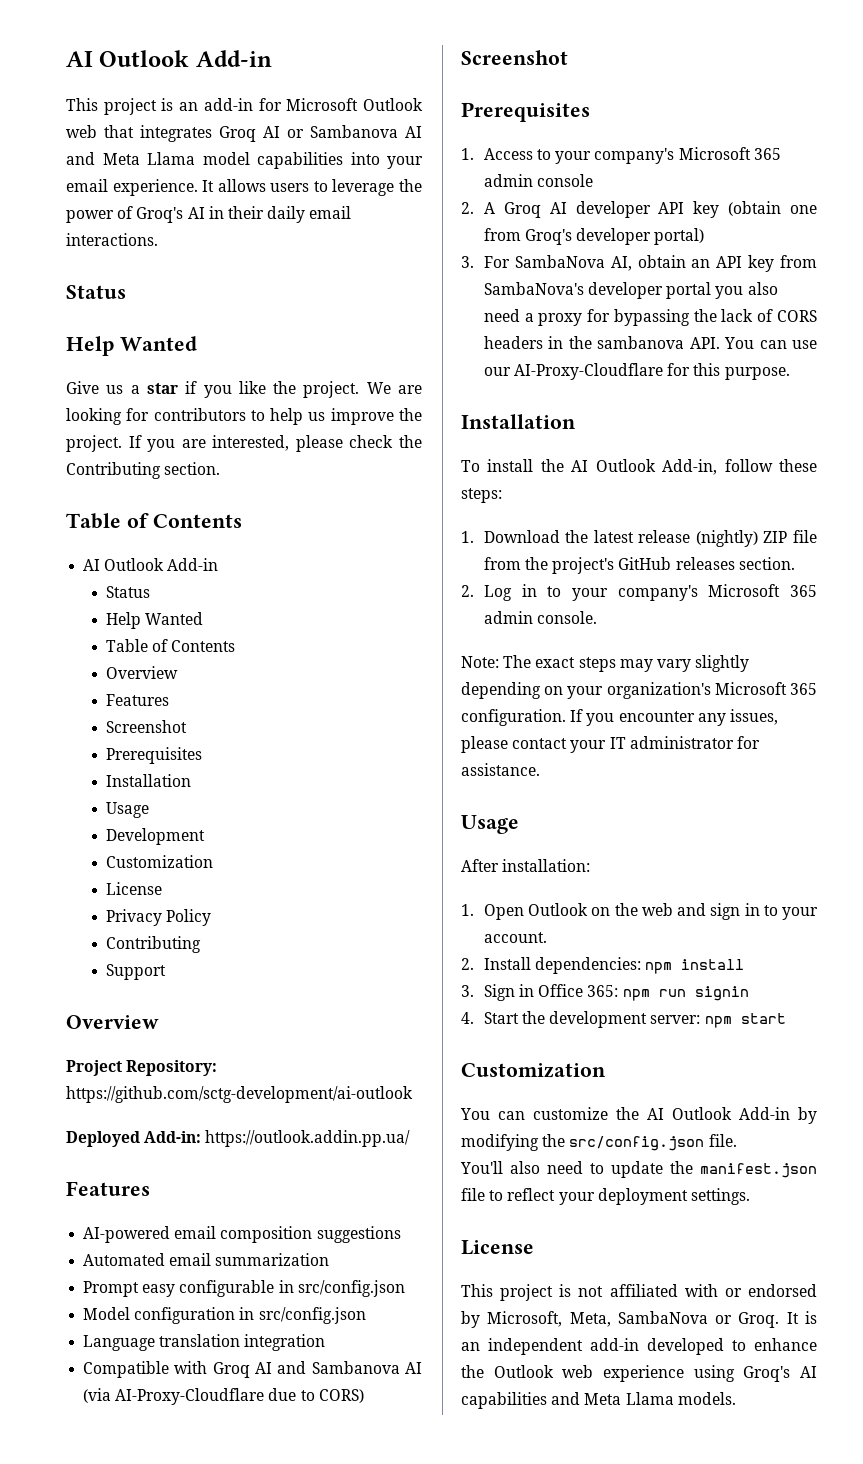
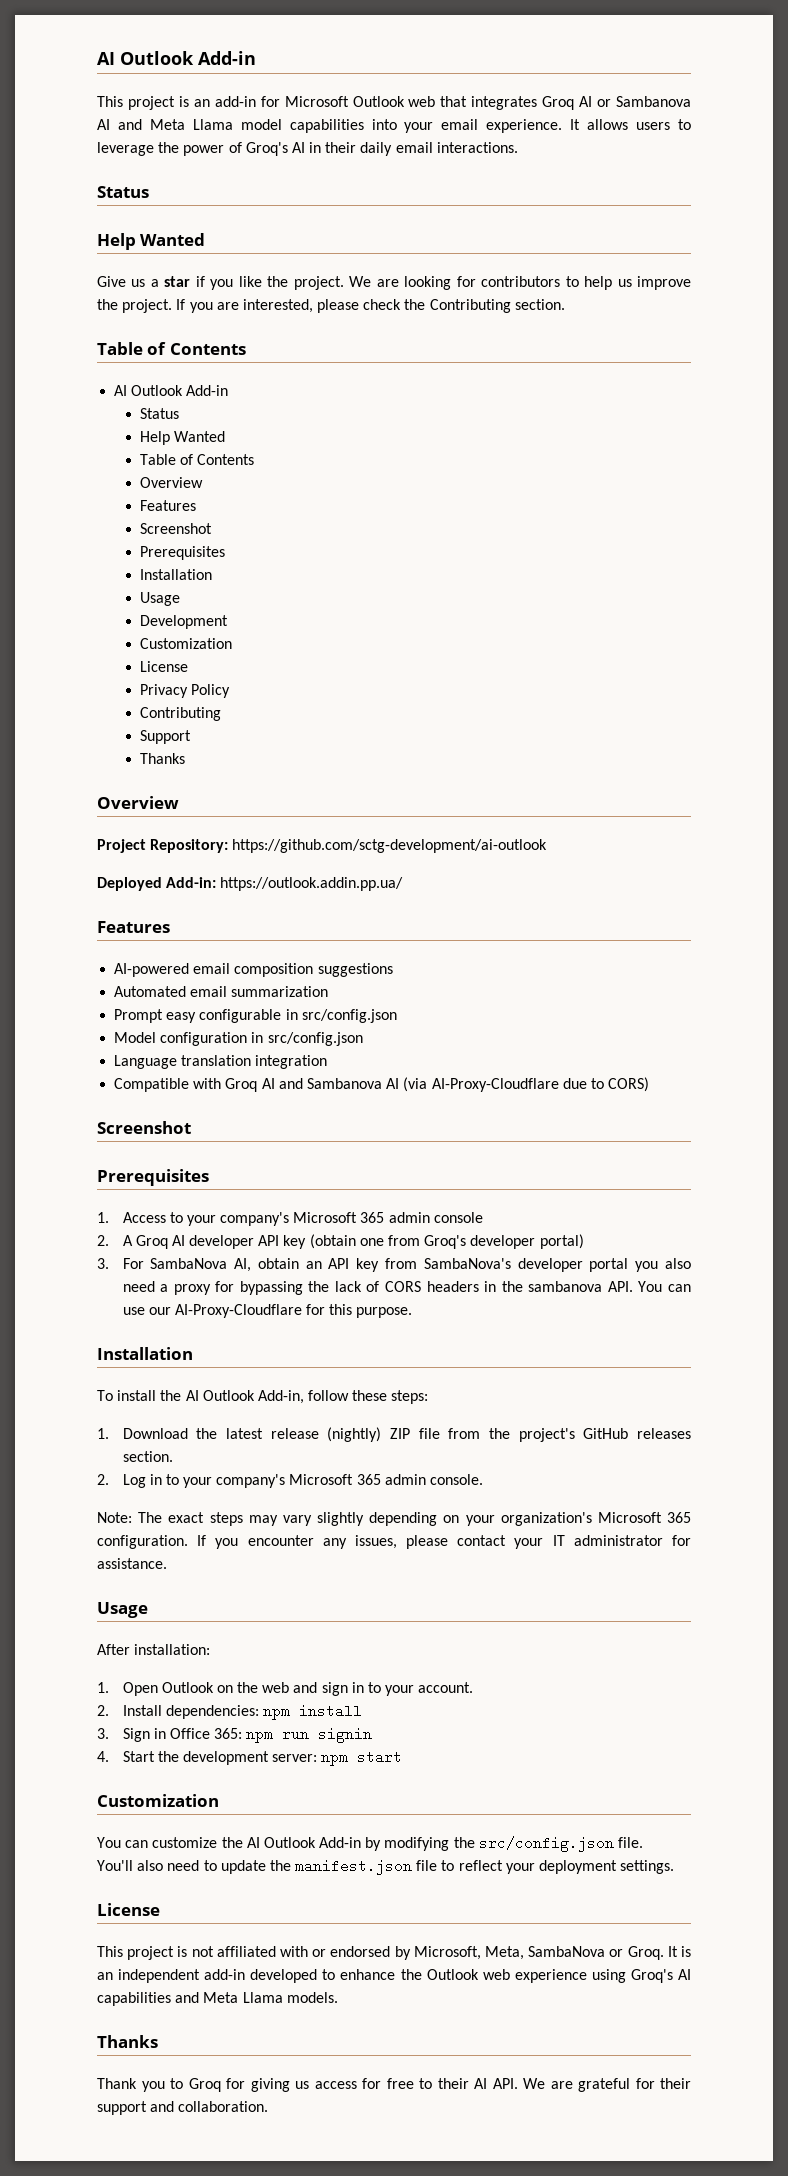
  Support
+ Thanks
  It is an independent add-in developed to enhance the Outlook web experience using Groq's AI capabilities and Meta Llama models.
+ Thanks
+ Thank you to Groq for giving us access for free to their AI API. We are grateful for their support and collaboration.

